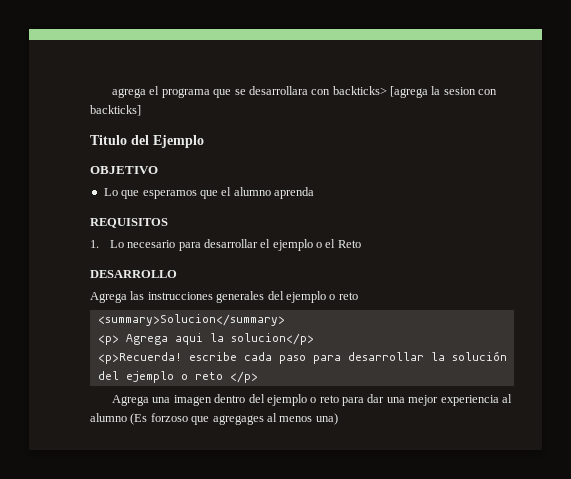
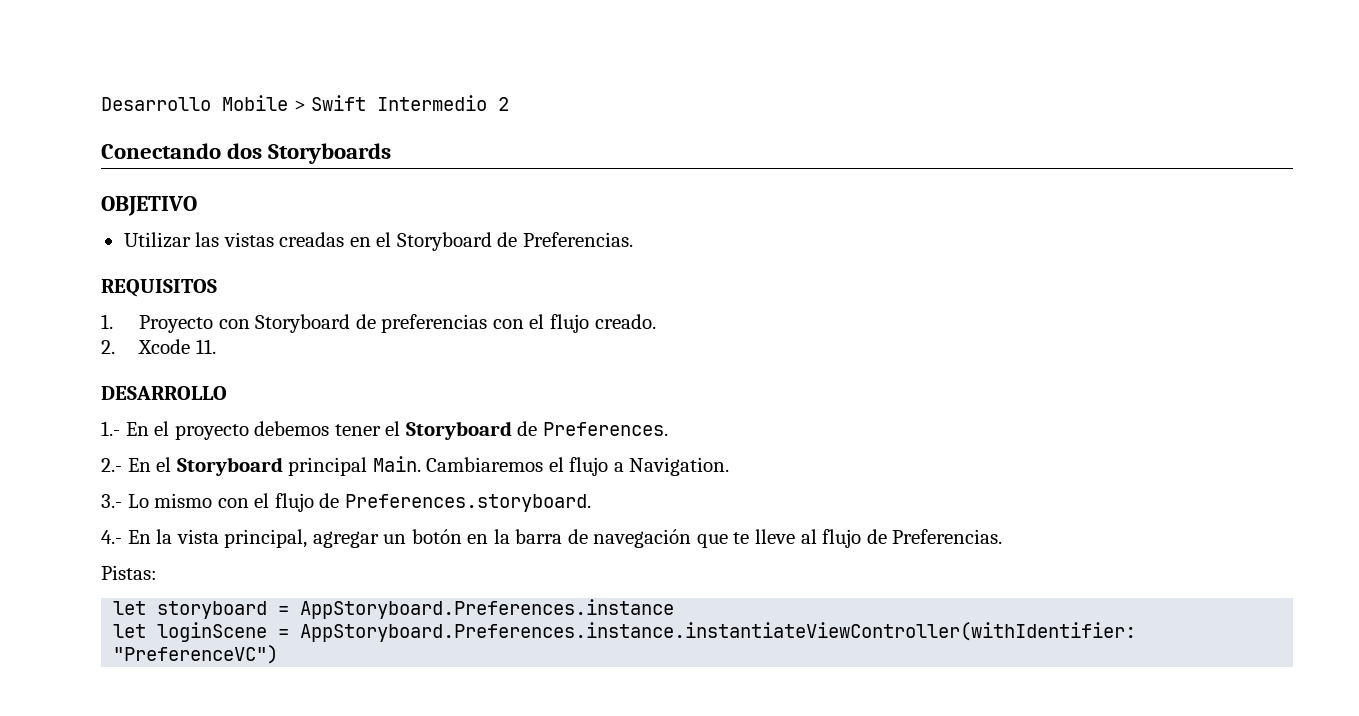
- agrega el programa que se desarrollara con backticks> [agrega la sesion con backticks]
- Titulo del Ejemplo
+ Desarrollo Mobile > Swift Intermedio 2
+ Conectando dos Storyboards
  OBJETIVO
- Lo que esperamos que el alumno aprenda
+ Utilizar las vistas creadas en el Storyboard de Preferencias.
  REQUISITOS
- 1. Lo necesario para desarrollar el ejemplo o el Reto
+ 1. Proyecto con Storyboard de preferencias con el flujo creado.
+ 2. Xcode 11.
  DESARROLLO
- Agrega las instrucciones generales del ejemplo o reto
- <summary>Solucion</summary>
- <p> Agrega aqui la solucion</p>
- <p>Recuerda! escribe cada paso para desarrollar la solución del ejemplo o reto </p>
- Agrega una imagen dentro del ejemplo o reto para dar una mejor experiencia al alumno (Es forzoso que agregages al menos una)
+ 1.- En el proyecto debemos tener el Storyboard de Preferences.
+ 2.- En el Storyboard principal Main. Cambiaremos el flujo a Navigation.
+ 3.- Lo mismo con el flujo de Preferences.storyboard.
+ 4.- En la vista principal, agregar un botón en la barra de navegación que te lleve al flujo de Preferencias.
+ Pistas:
+ let storyboard = AppStoryboard.Preferences.instance
+ let loginScene = AppStoryboard.Preferences.instance.instantiateViewController(withIdentifier: "PreferenceVC")

